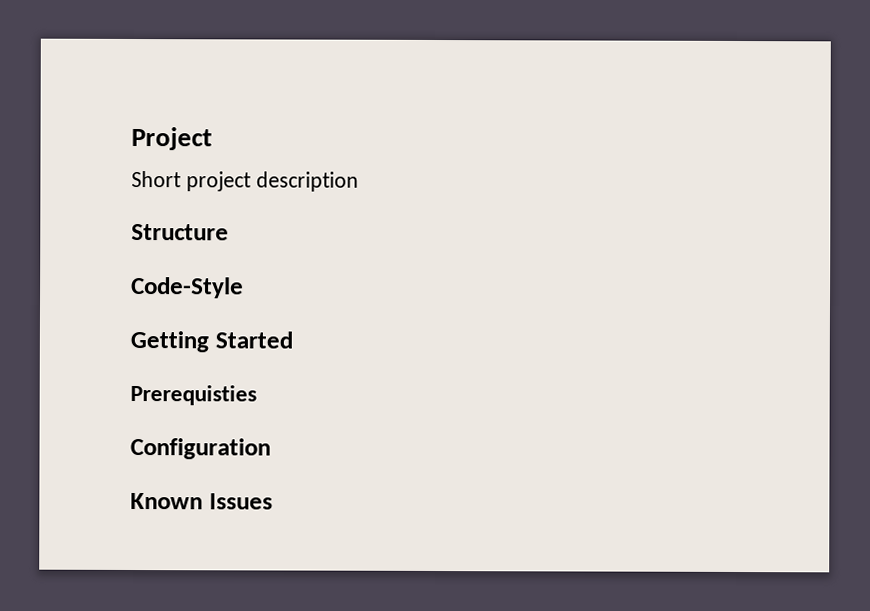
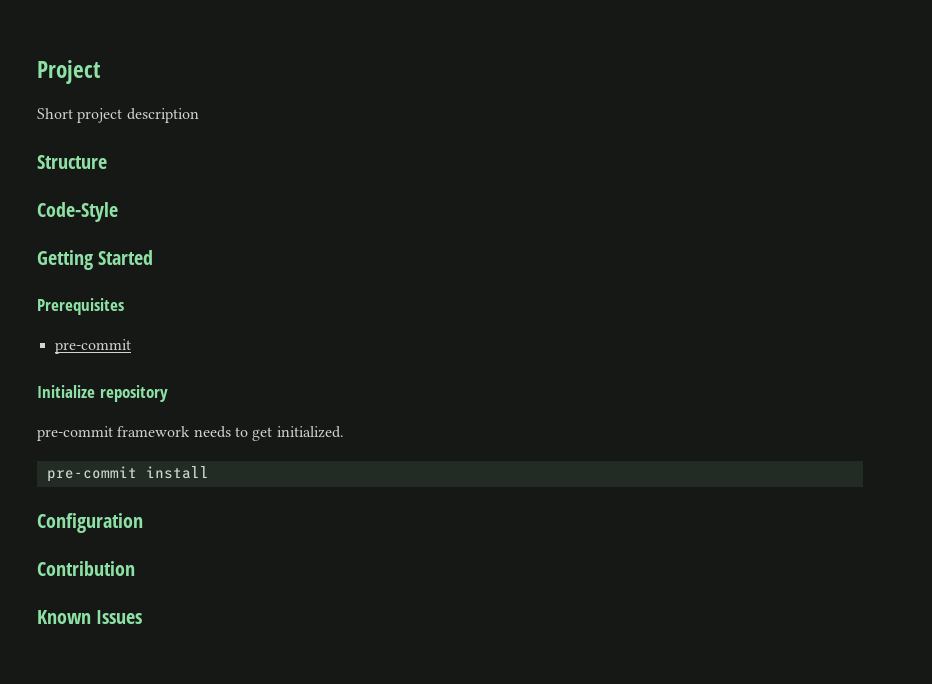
- Prerequisties
+ Prerequisites
+ pre-commit
+ Initialize repository
+ pre-commit framework needs to get initialized.
+ pre-commit install
+ Contribution

